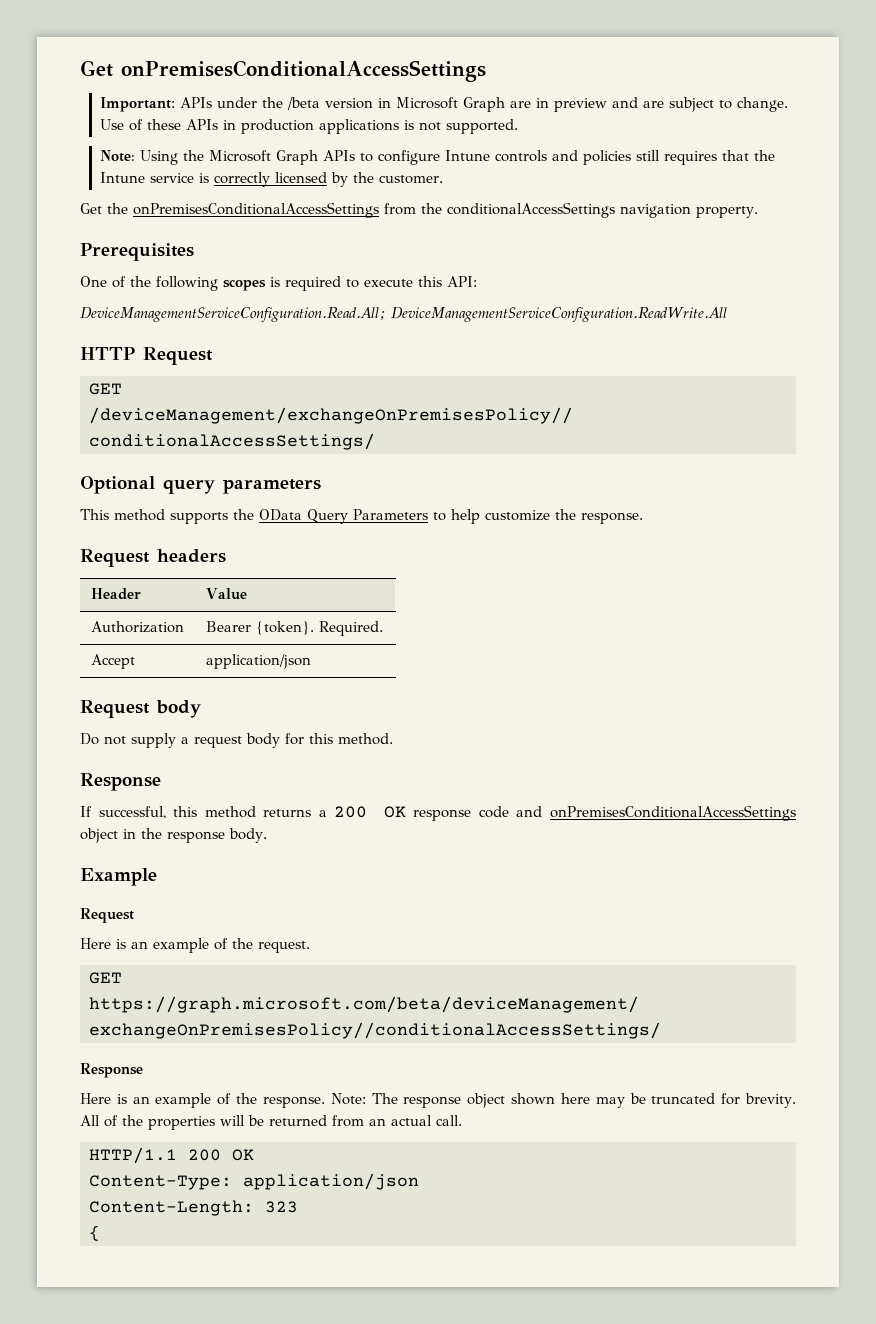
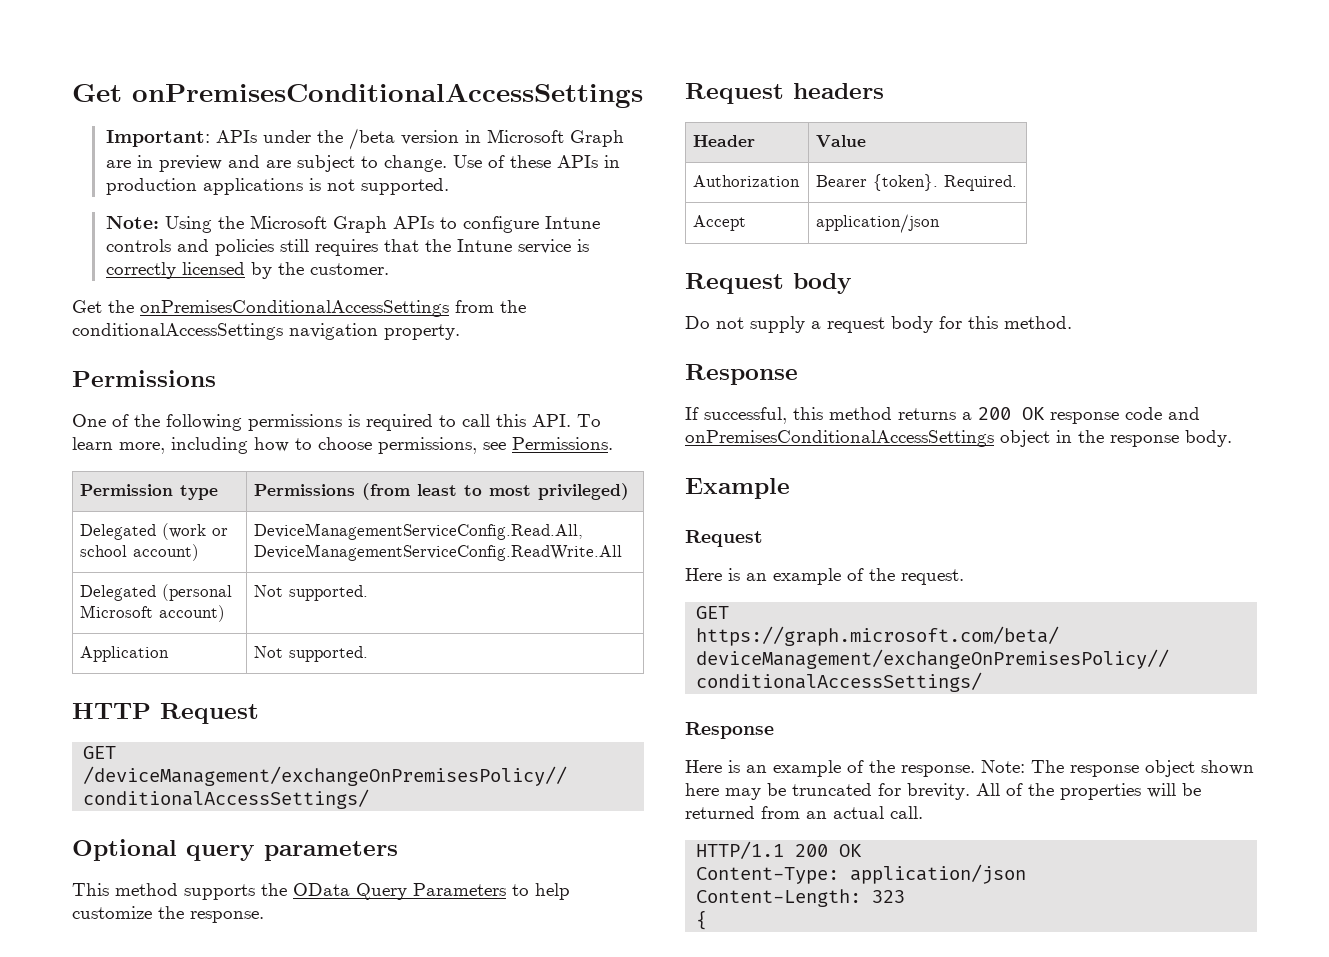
  Get the onPremisesConditionalAccessSettings from the conditionalAccessSettings navigation property.
- Prerequisites
+ Permissions
- One of the following scopes is required to execute this API:
- DeviceManagementServiceConfiguration.Read.All; DeviceManagementServiceConfiguration.ReadWrite.All
+ One of the following permissions is required to call this API. To learn more, including how to choose permissions, see Permissions.
+ Permission type | Permissions (from least to most privileged)
+ Delegated (work or school account) | DeviceManagementServiceConfig.Read.All, DeviceManagementServiceConfig.ReadWrite.All
+ Delegated (personal Microsoft account) | Not supported.
+ Application | Not supported.

